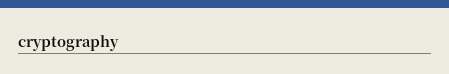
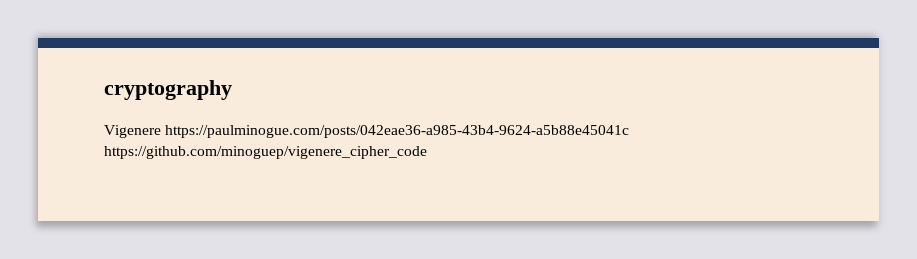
+ Vigenere https://paulminogue.com/posts/042eae36-a985-43b4-9624-a5b88e45041c https://github.com/minoguep/vigenere_cipher_code

